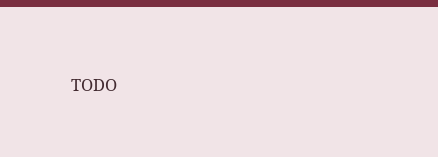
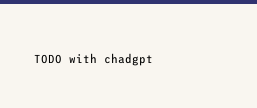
- TODO
+ TODO with chadgpt

